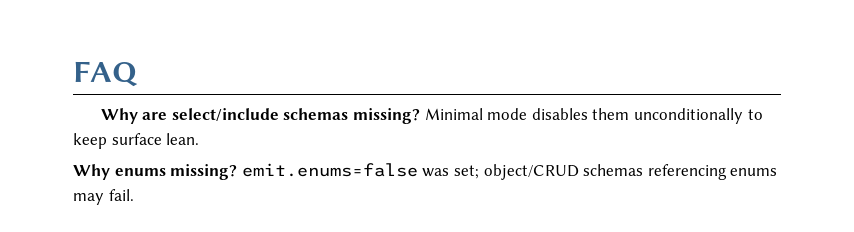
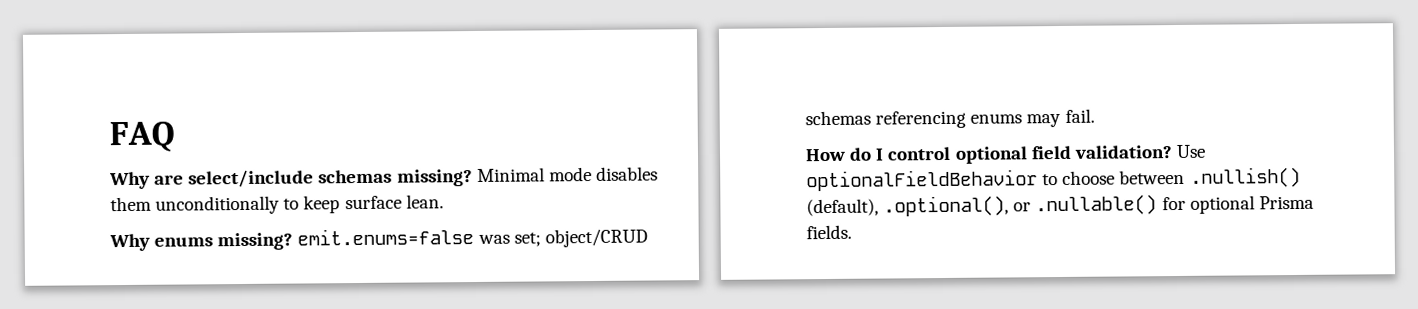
+ How do I control optional field validation? Use optionalFieldBehavior to choose between .nullish() (default), .optional(), or .nullable() for optional Prisma fields.

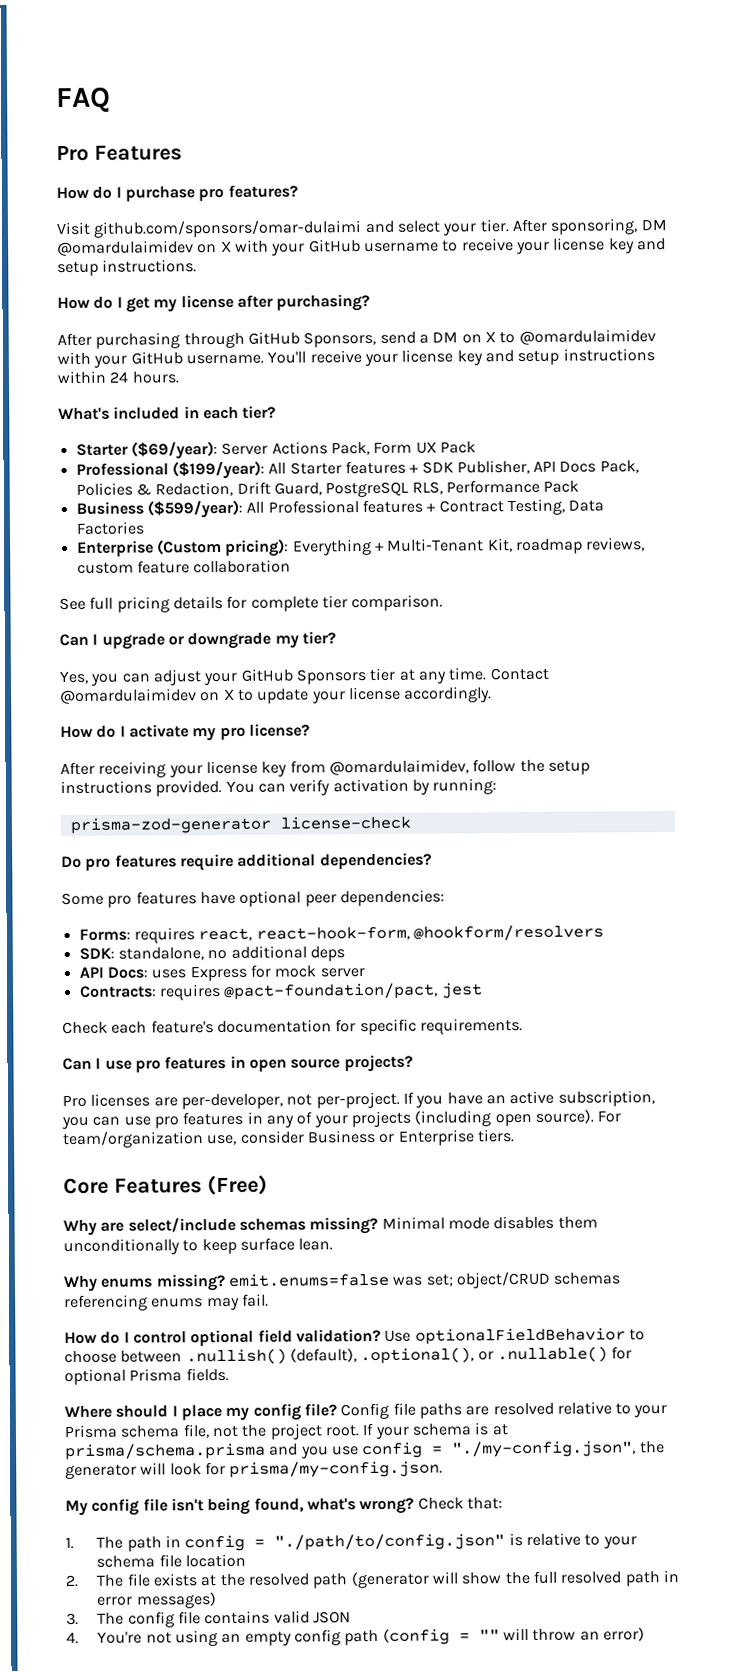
+ Pro Features
+ How do I purchase pro features?
+ Visit github.com/sponsors/omar-dulaimi and select your tier. After sponsoring, DM @omardulaimidev on X with your GitHub username to receive your license key and setup instructions.
+ How do I get my license after purchasing?
+ After purchasing through GitHub Sponsors, send a DM on X to @omardulaimidev with your GitHub username. You'll receive your license key and setup instructions within 24 hours.
+ What's included in each tier?
+ Starter ($69/year): Server Actions Pack, Form UX Pack
+ Professional ($199/year): All Starter features + SDK Publisher, API Docs Pack, Policies & Redaction, Drift Guard, PostgreSQL RLS, Performance Pack
+ Business ($599/year): All Professional features + Contract Testing, Data Factories
+ Enterprise (Custom pricing): Everything + Multi-Tenant Kit, roadmap reviews, custom feature collaboration
+ See full pricing details for complete tier comparison.
+ Can I upgrade or downgrade my tier?
+ Yes, you can adjust your GitHub Sponsors tier at any time. Contact @omardulaimidev on X to update your license accordingly.
+ How do I activate my pro license?
+ After receiving your license key from @omardulaimidev, follow the setup instructions provided. You can verify activation by running:
+ prisma-zod-generator license-check
+ Do pro features require additional dependencies?
+ Some pro features have optional peer dependencies:
+ Forms: requires react, react-hook-form, @hookform/resolvers
+ SDK: standalone, no additional deps
+ API Docs: uses Express for mock server
+ Contracts: requires @pact-foundation/pact, jest
+ Check each feature's documentation for specific requirements.
+ Can I use pro features in open source projects?
+ Pro licenses are per-developer, not per-project. If you have an active subscription, you can use pro features in any of your projects (including open source). For team/organization use, consider Business or Enterprise tiers.
+ Core Features (Free)
+ Where should I place my config file? Config file paths are resolved relative to your Prisma schema file, not the project root. If your schema is at prisma/schema.prisma and you use config = "./my-config.json", the generator will look for prisma/my-config.json.
+ My config file isn't being found, what's wrong? Check that:
+ 1. The path in config = "./path/to/config.json" is relative to your schema file location
+ 2. The file exists at the resolved path (generator will show the full resolved path in error messages)
+ 3. The config file contains valid JSON
+ 4. You're not using an empty config path (config = "" will throw an error)

